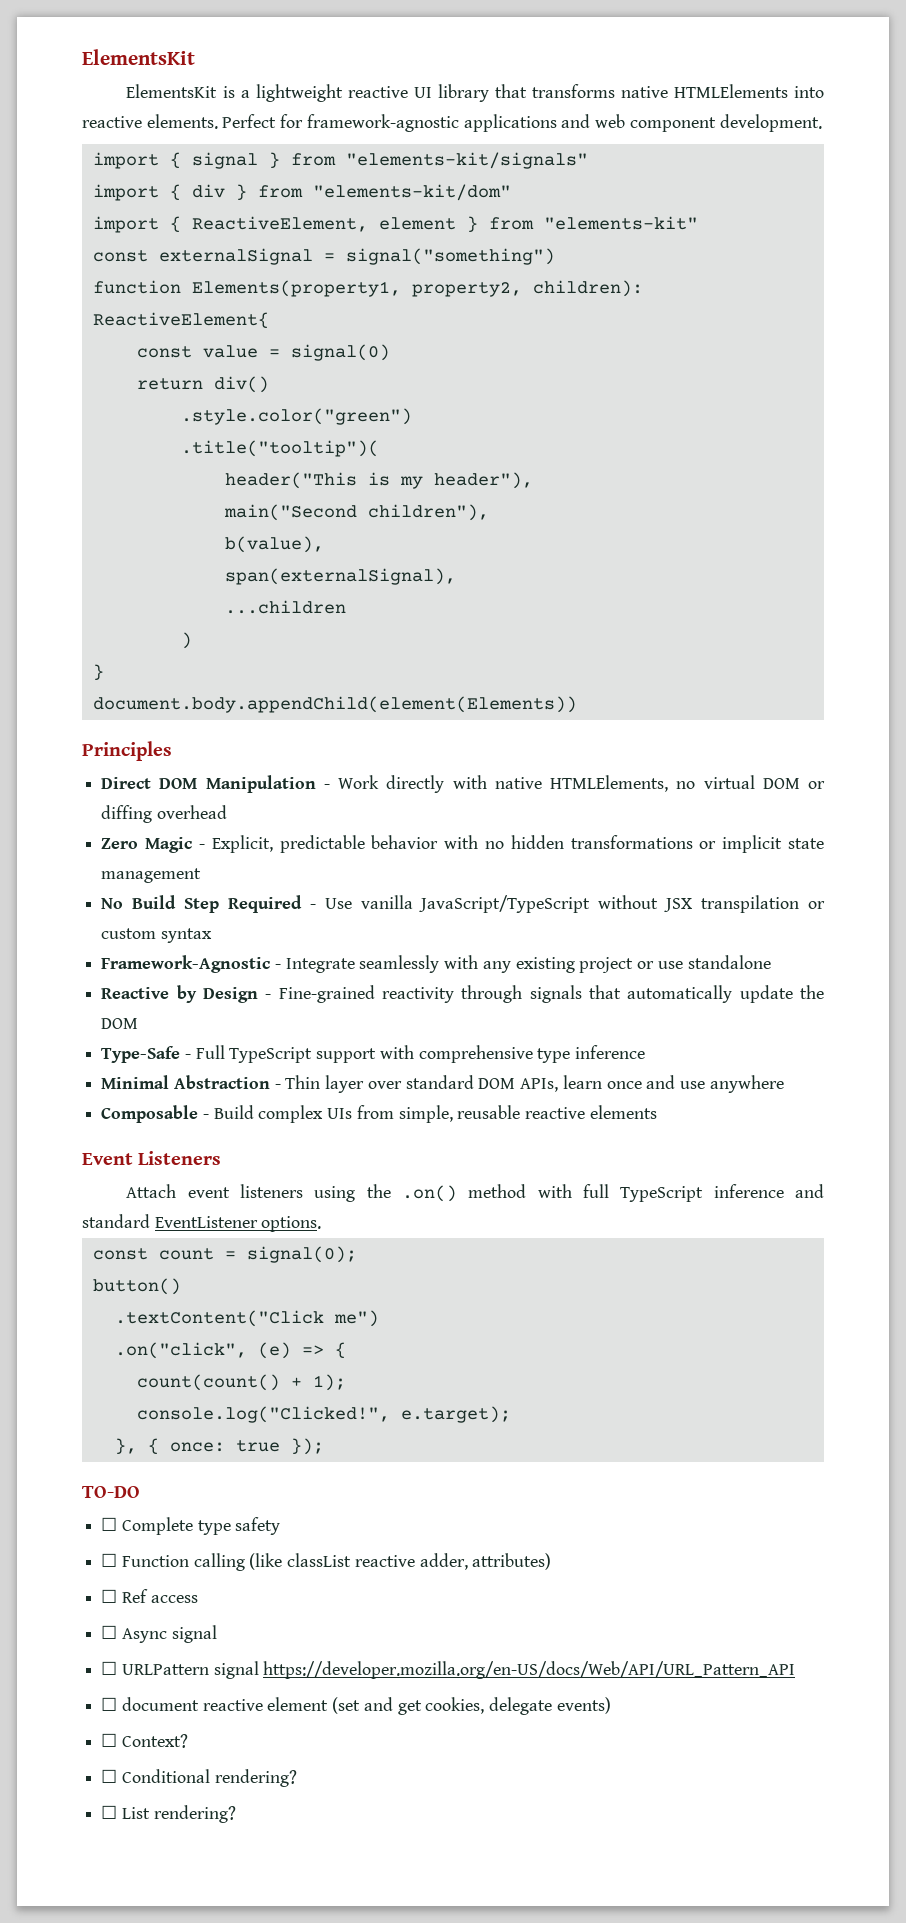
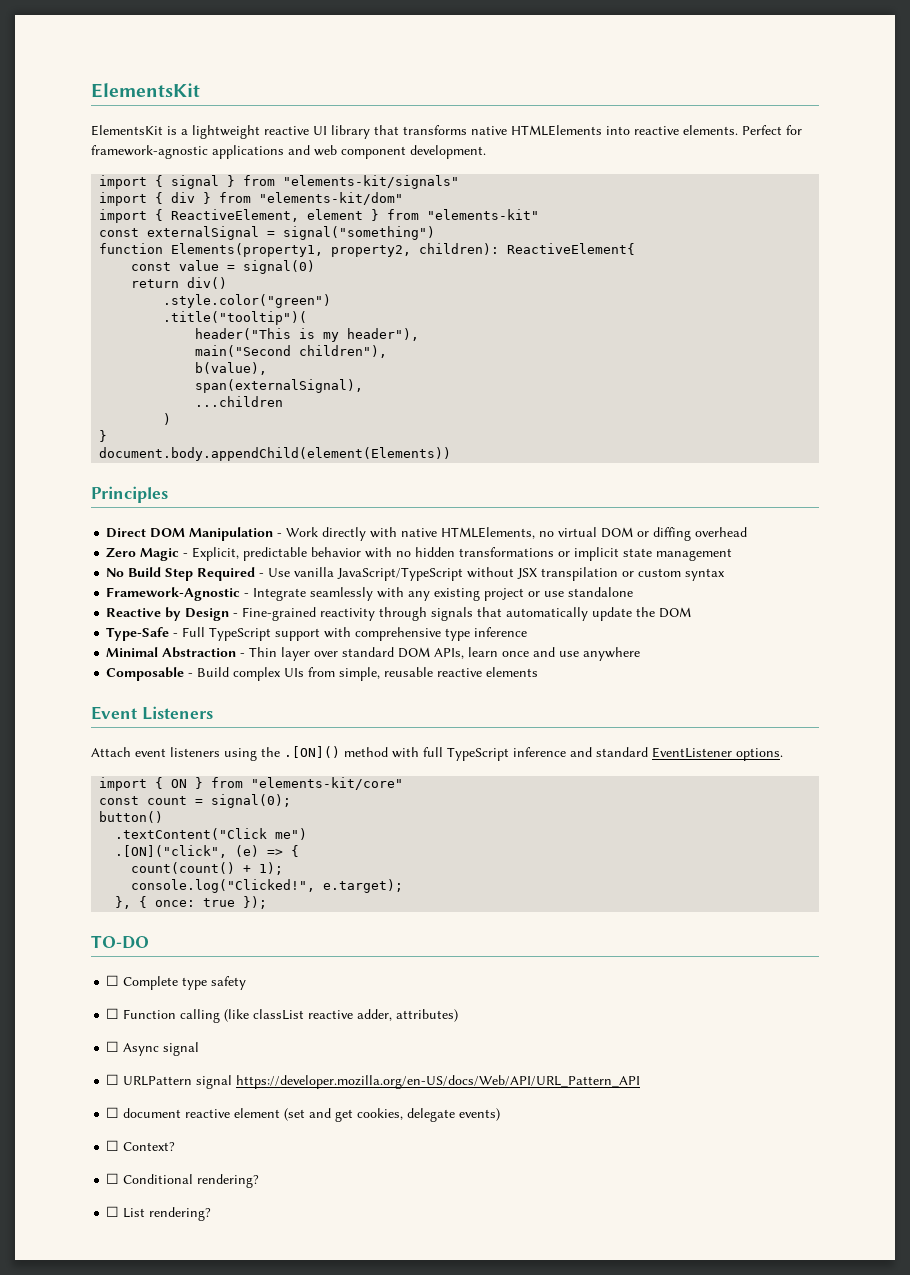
- Attach event listeners using the .on() method with full TypeScript inference and standard EventListener options.
+ Attach event listeners using the .[ON]() method with full TypeScript inference and standard EventListener options.
+ import { ON } from "elements-kit/core"
- .on("click", (e) => {
+ .[ON]("click", (e) => {
- ☐ Ref access

